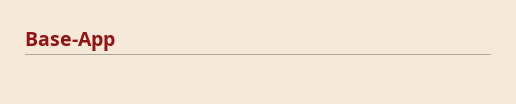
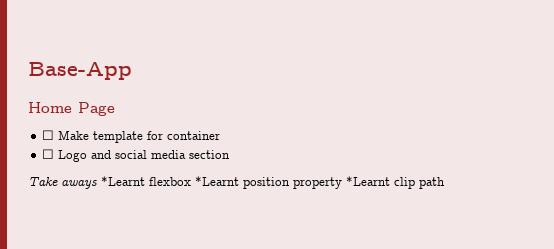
+ Home Page
+ ☐ Make template for container
+ ☐ Logo and social media section
+ Take aways *Learnt flexbox *Learnt position property *Learnt clip path

